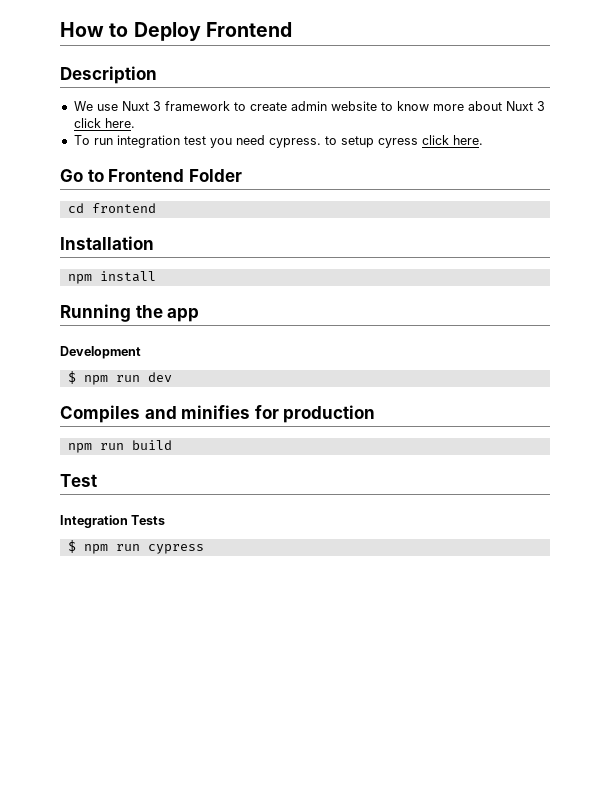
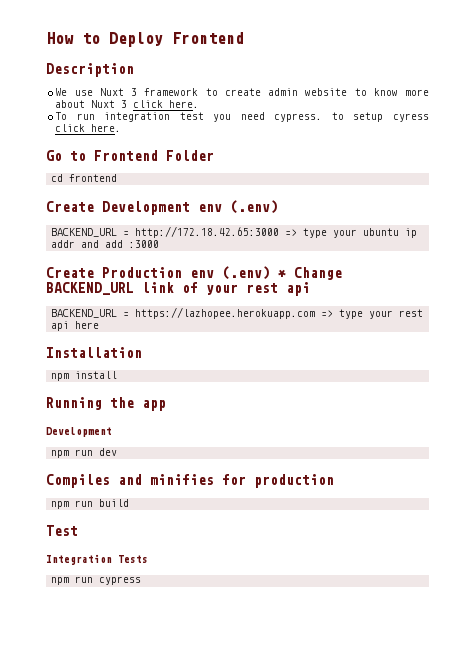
+ Create Development env (.env)
+ BACKEND_URL = http://172.18.42.65:3000 => type your ubuntu ip addr and add :3000
+ Create Production env (.env) * Change BACKEND_URL link of your rest api
+ BACKEND_URL = https://lazhopee.herokuapp.com => type your rest api here
- $ npm run dev
+ npm run dev
- $ npm run cypress
+ npm run cypress

